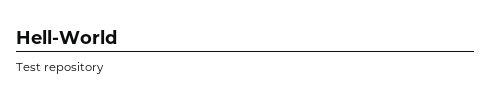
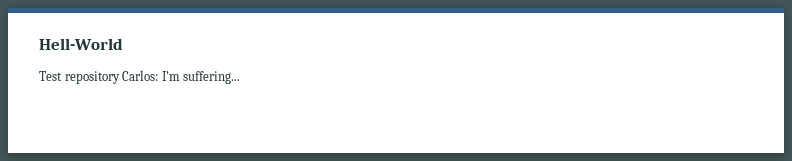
- Test repository
+ Test repository Carlos: I'm suffering...

